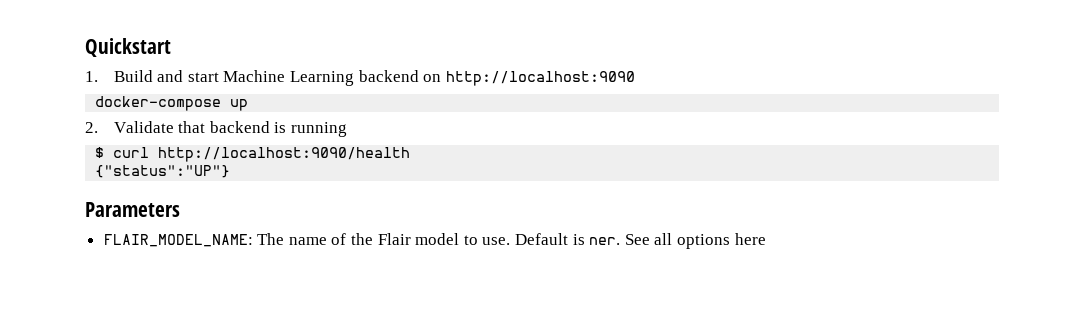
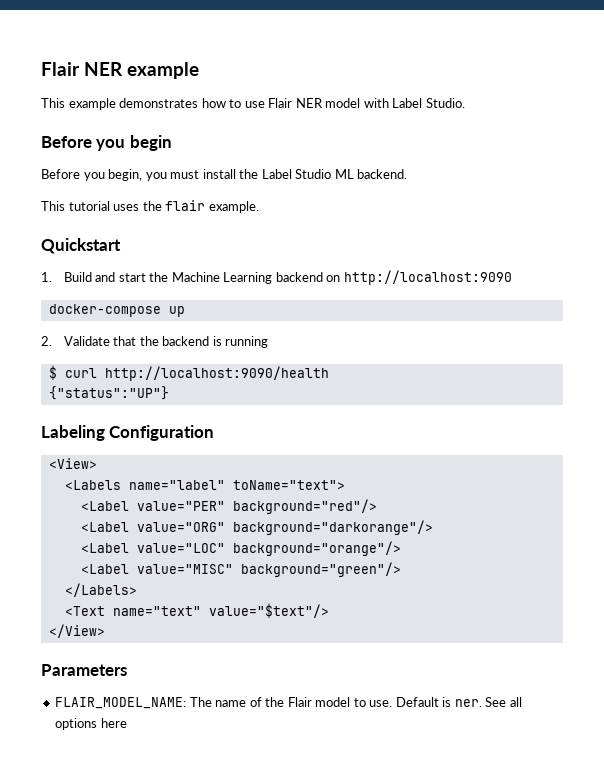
+ Flair NER example
+ This example demonstrates how to use Flair NER model with Label Studio.
+ Before you begin
+ Before you begin, you must install the Label Studio ML backend.
+ This tutorial uses the flair example.
- 1. Build and start Machine Learning backend on http://localhost:9090
+ 1. Build and start the Machine Learning backend on http://localhost:9090
- 2. Validate that backend is running
+ 2. Validate that the backend is running
+ Labeling Configuration
+ <View>
+ <Labels name="label" toName="text">
+ <Label value="PER" background="red"/>
+ <Label value="ORG" background="darkorange"/>
+ <Label value="LOC" background="orange"/>
+ <Label value="MISC" background="green"/>
+ </Labels>
+ <Text name="text" value="$text"/>
+ </View>

